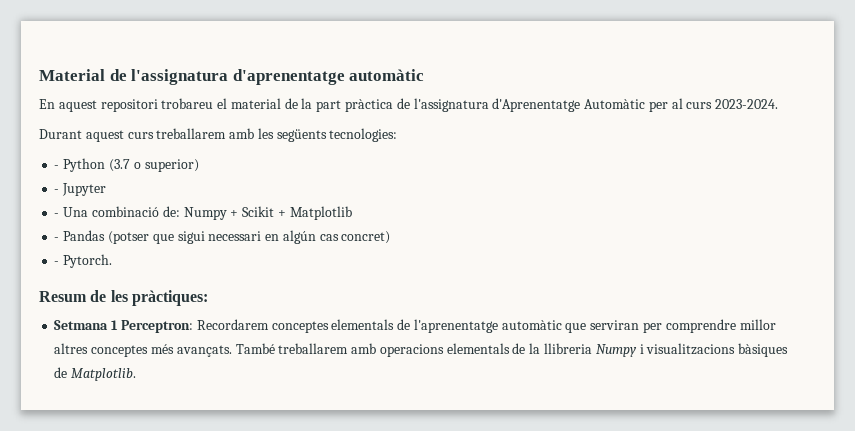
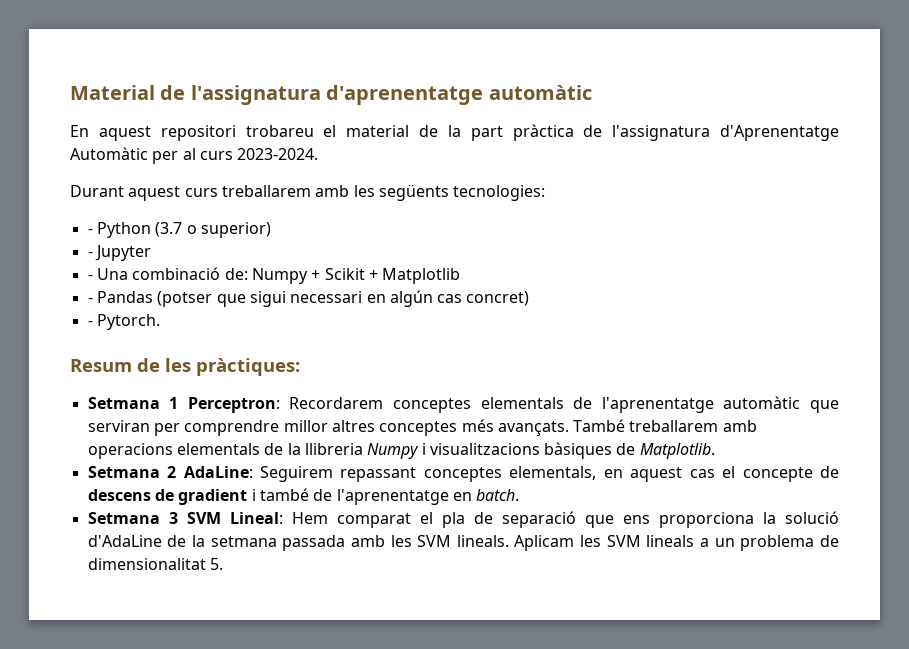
+ Setmana 2 AdaLine: Seguirem repassant conceptes elementals, en aquest cas el concepte de descens de gradient i també de l'aprenentatge en batch.
+ Setmana 3 SVM Lineal: Hem comparat el pla de separació que ens proporciona la solució d'AdaLine de la setmana passada amb les SVM lineals. Aplicam les SVM lineals a un problema de dimensionalitat 5.

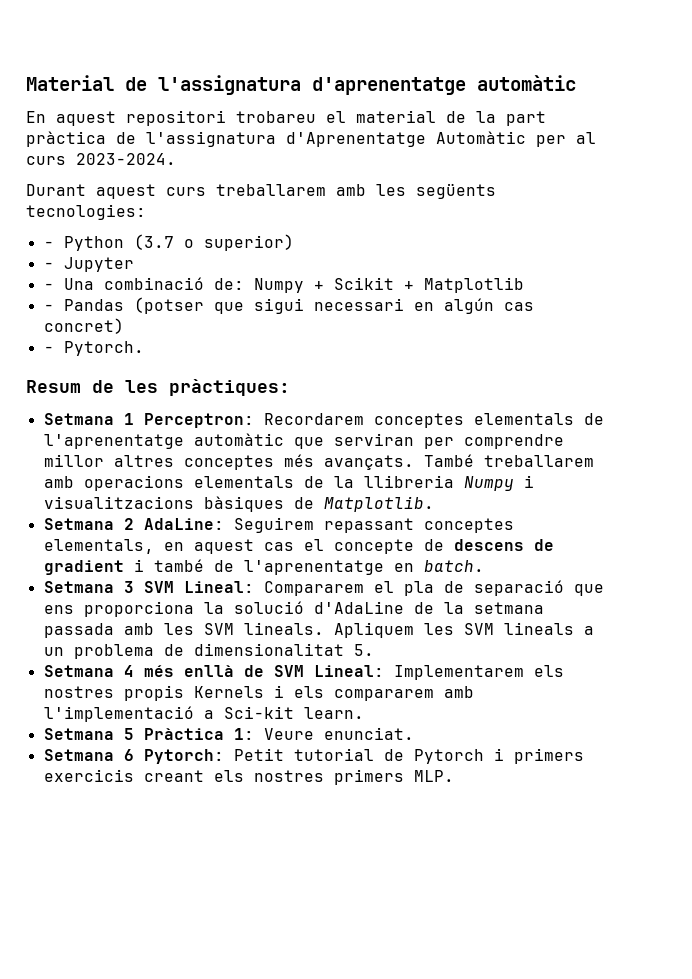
- Setmana 3 SVM Lineal: Hem comparat el pla de separació que ens proporciona la solució d'AdaLine de la setmana passada amb les SVM lineals.
+ Setmana 3 SVM Lineal: Compararem el pla de separació que ens proporciona la solució d'AdaLine de la setmana passada amb les SVM lineals.
- Aplicam les SVM lineals a un problema de dimensionalitat 5.
+ Apliquem les SVM lineals a un problema de dimensionalitat 5.
+ Setmana 4 més enllà de SVM Lineal: Implementarem els nostres propis Kernels i els compararem amb l'implementació a Sci-kit learn.
+ Setmana 5 Pràctica 1: Veure enunciat.
+ Setmana 6 Pytorch: Petit tutorial de Pytorch i primers exercicis creant els nostres primers MLP.

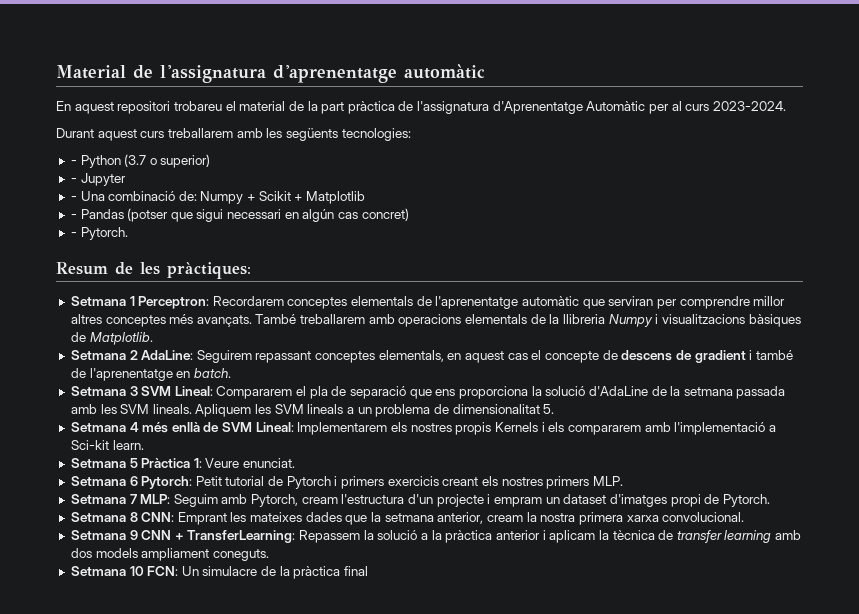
+ Setmana 7 MLP: Seguim amb Pytorch, cream l'estructura d'un projecte i empram un dataset d'imatges propi de Pytorch.
+ Setmana 8 CNN: Emprant les mateixes dades que la setmana anterior, cream la nostra primera xarxa convolucional.
+ Setmana 9 CNN + TransferLearning: Repassem la solució a la pràctica anterior i aplicam la tècnica de transfer learning amb dos models ampliament coneguts.
+ Setmana 10 FCN: Un simulacre de la pràctica final

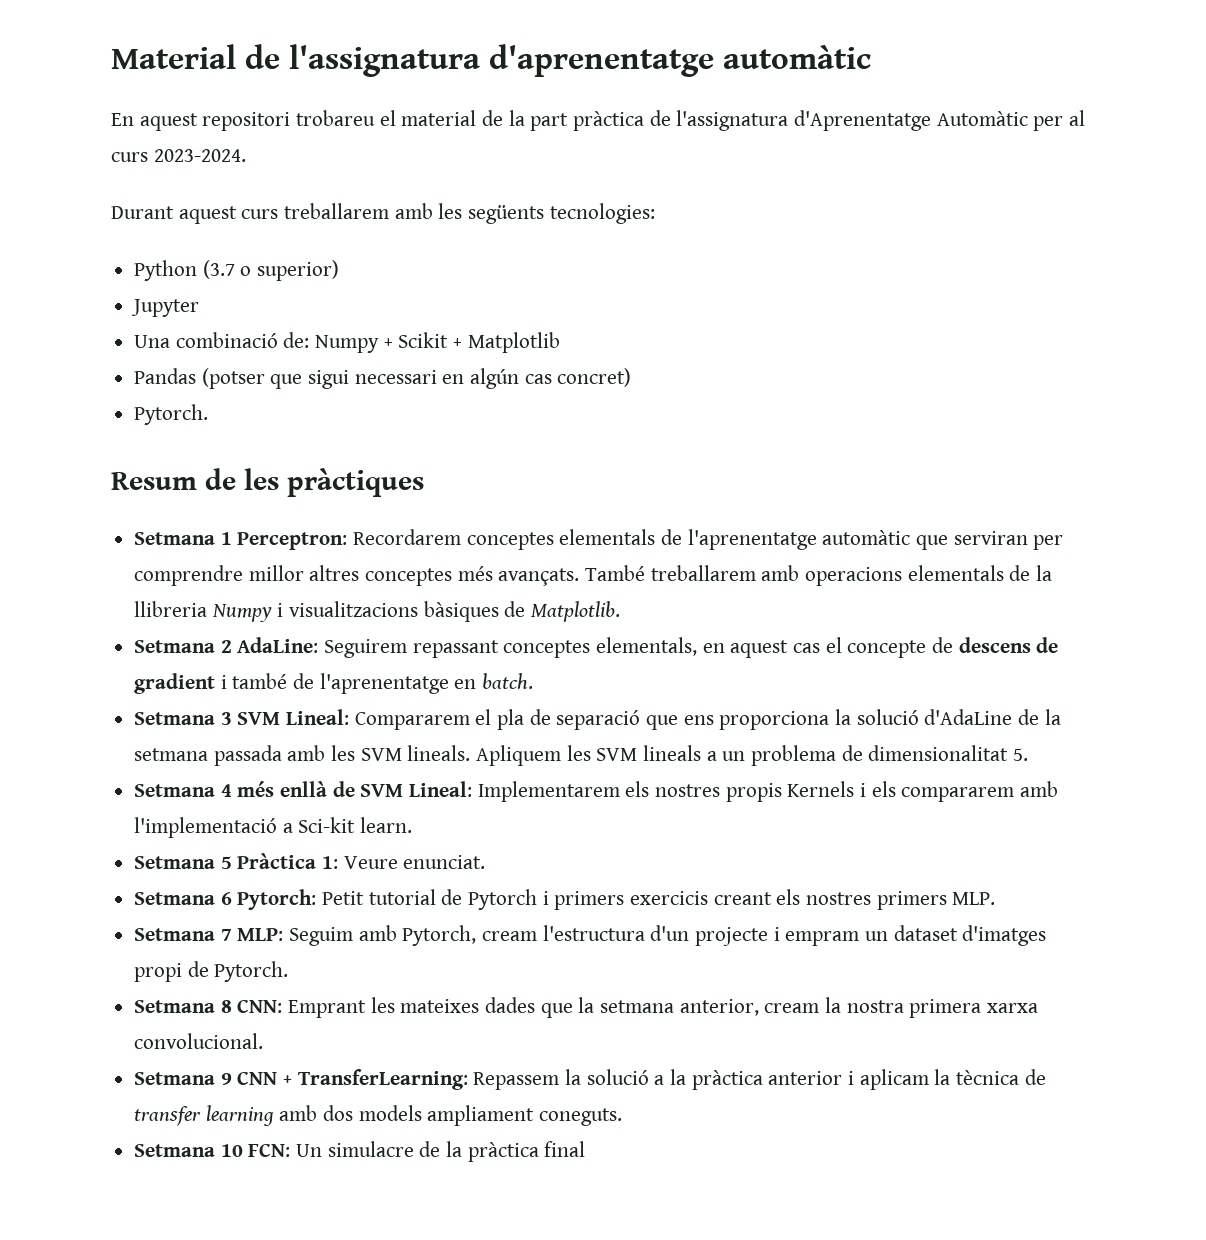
- - Python (3.7 o superior)
+ Python (3.7 o superior)
- - Jupyter
+ Jupyter
- - Una combinació de: Numpy + Scikit + Matplotlib
+ Una combinació de: Numpy + Scikit + Matplotlib
- - Pandas (potser que sigui necessari en algún cas concret)
- - Pytorch.
+ Pandas (potser que sigui necessari en algún cas concret)
+ Pytorch.
- Resum de les pràctiques:
+ Resum de les pràctiques

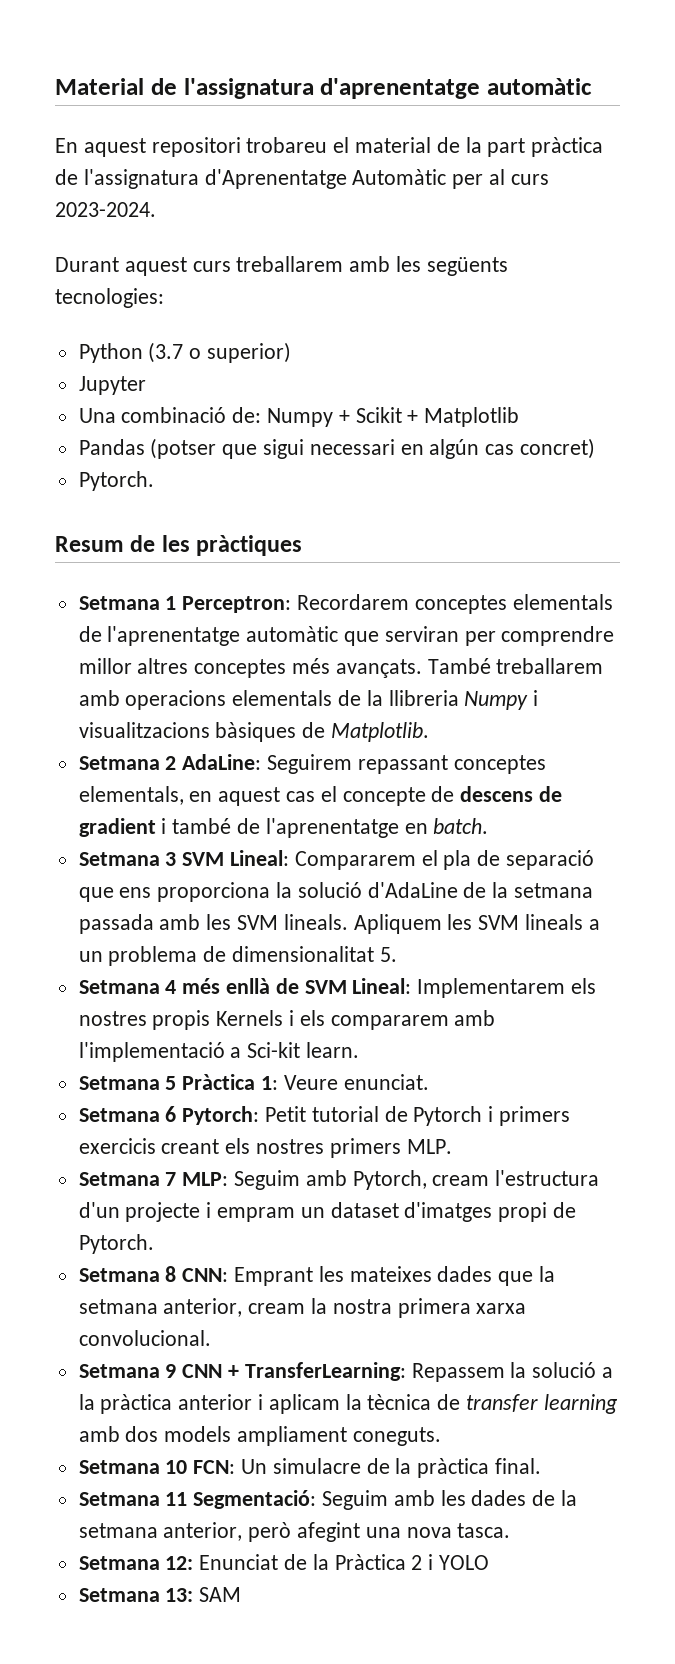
- Setmana 10 FCN: Un simulacre de la pràctica final
+ Setmana 10 FCN: Un simulacre de la pràctica final.
+ Setmana 11 Segmentació: Seguim amb les dades de la setmana anterior, però afegint una nova tasca.
+ Setmana 12: Enunciat de la Pràctica 2 i YOLO
+ Setmana 13: SAM

